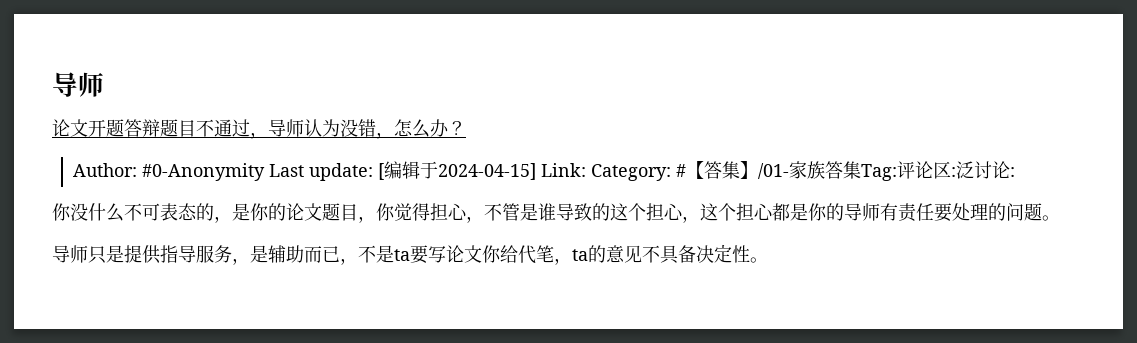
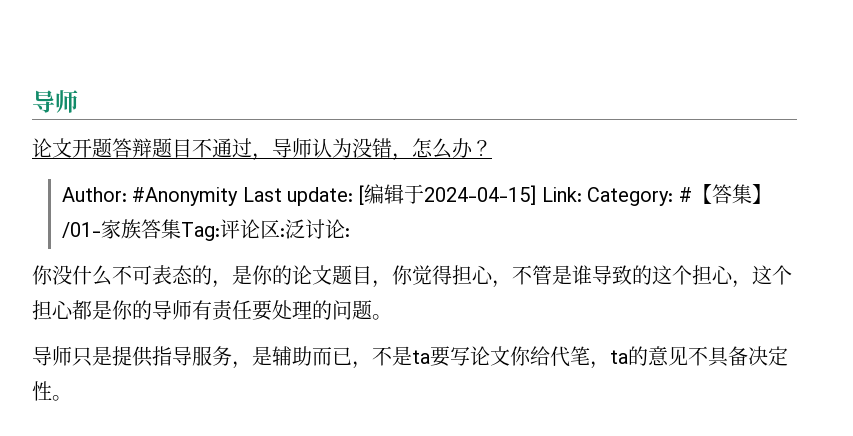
- Author: #0-Anonymity Last update: [编辑于2024-04-15] Link: Category: #【答集】/01-家族答集Tag:评论区:泛讨论:
+ Author: #Anonymity Last update: [编辑于2024-04-15] Link: Category: #【答集】/01-家族答集Tag:评论区:泛讨论:

